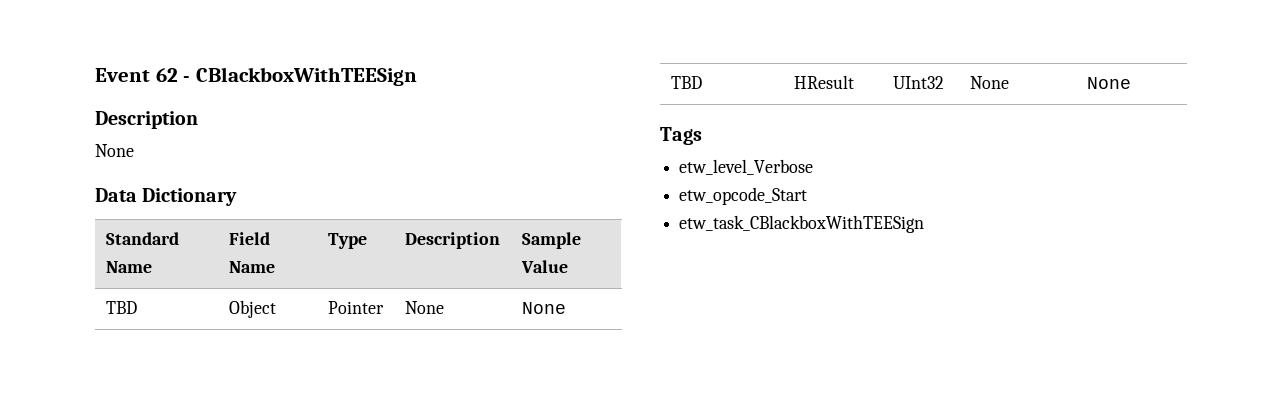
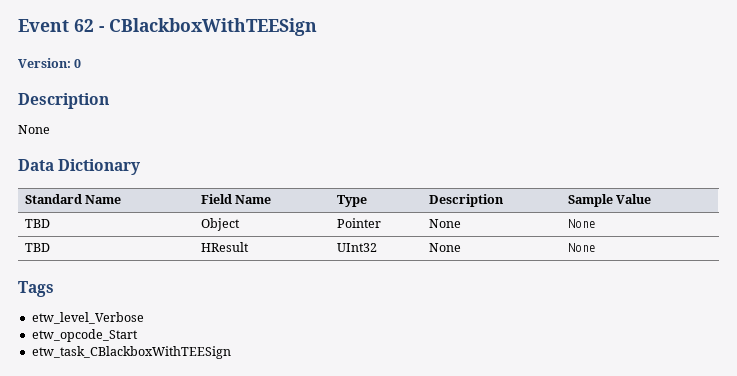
+ Version: 0

